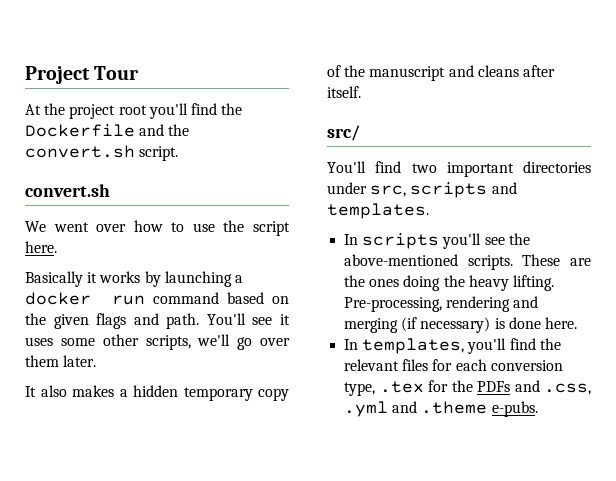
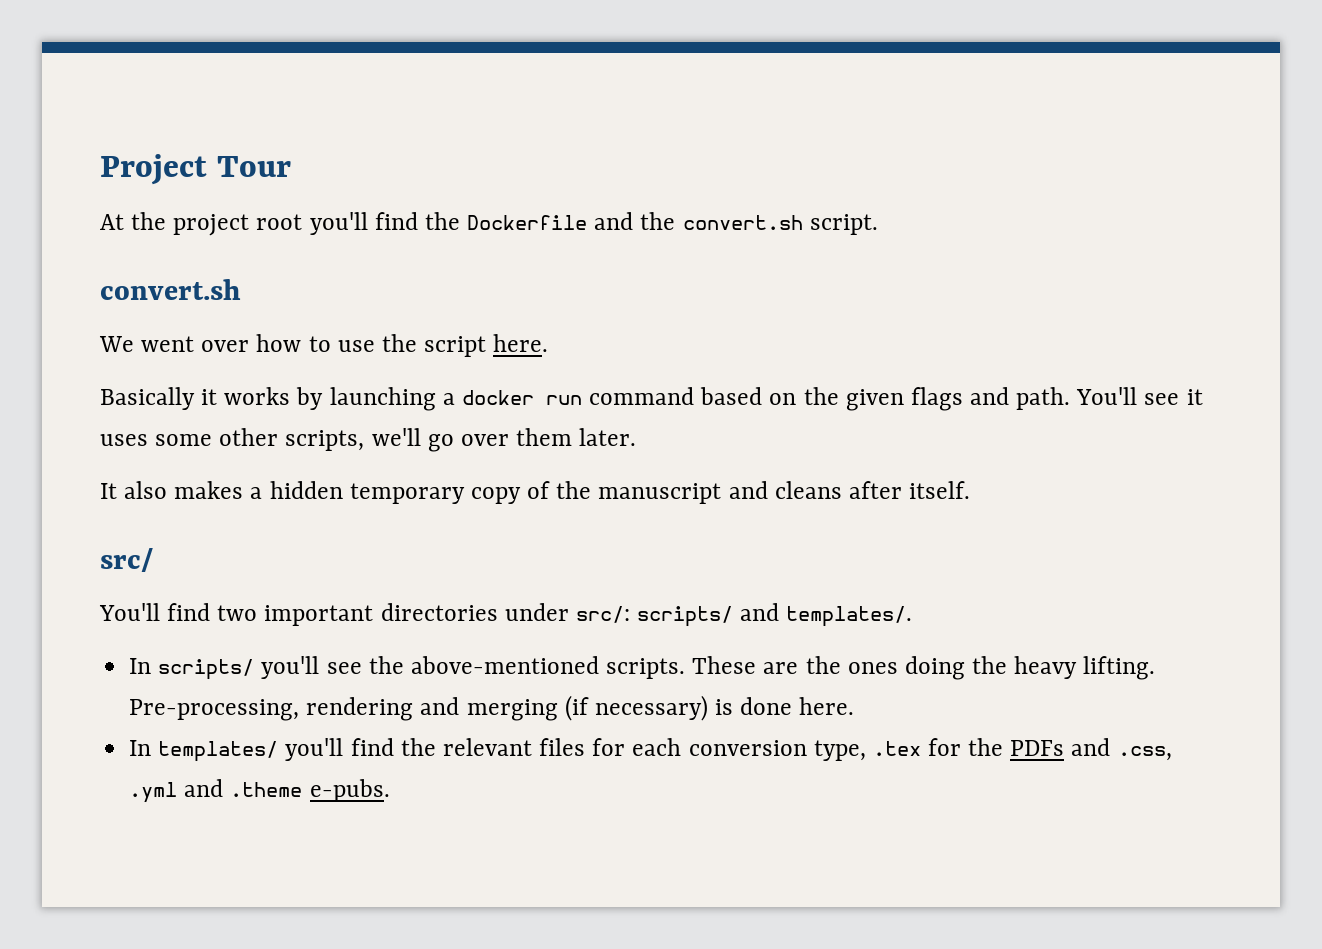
- You'll find two important directories under src, scripts and templates.
- In scripts you'll see the above-mentioned scripts.
+ You'll find two important directories under src/: scripts/ and templates/.
+ In scripts/ you'll see the above-mentioned scripts.
- In templates, you'll find the relevant files for each conversion type, .tex for the PDFs and .css, .yml and .theme e-pubs.
+ In templates/ you'll find the relevant files for each conversion type, .tex for the PDFs and .css, .yml and .theme e-pubs.

